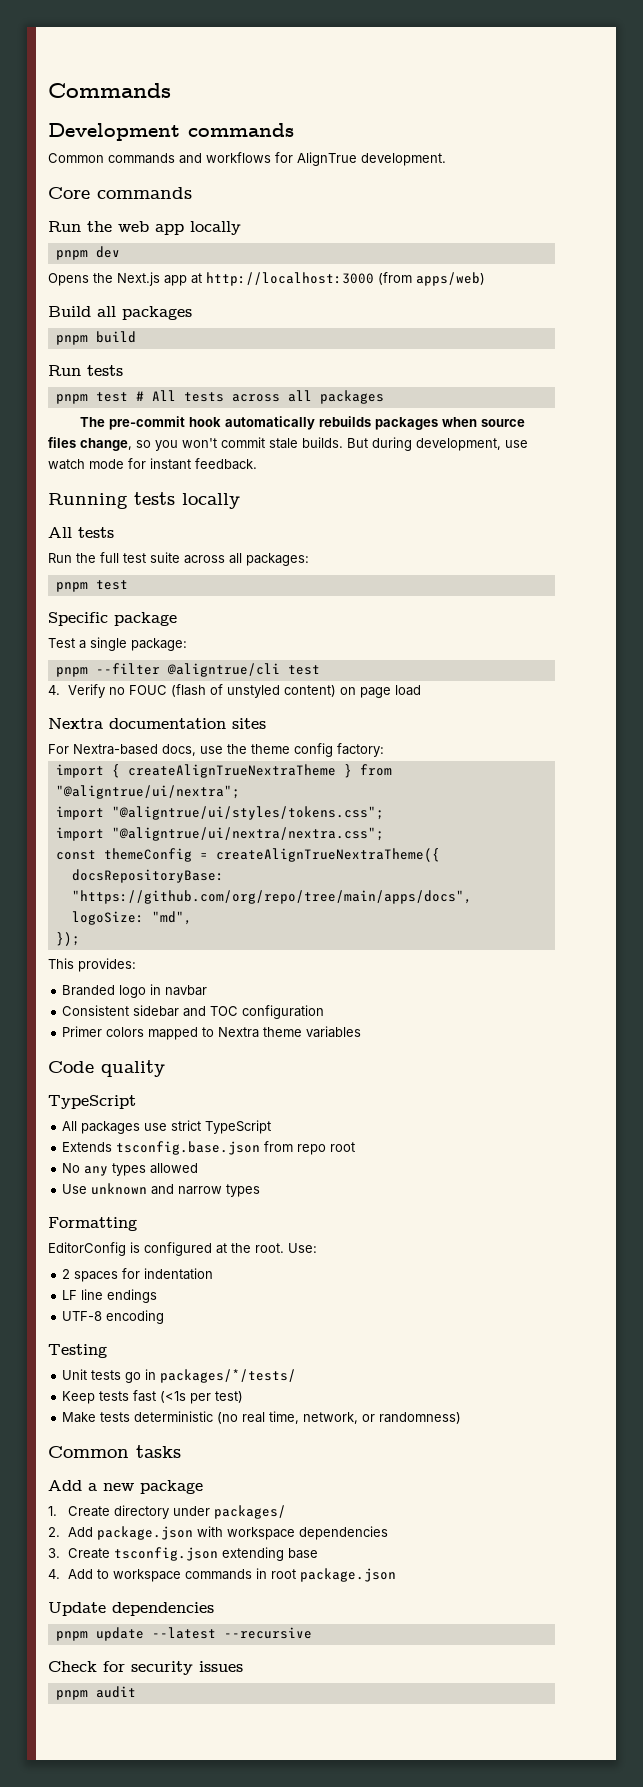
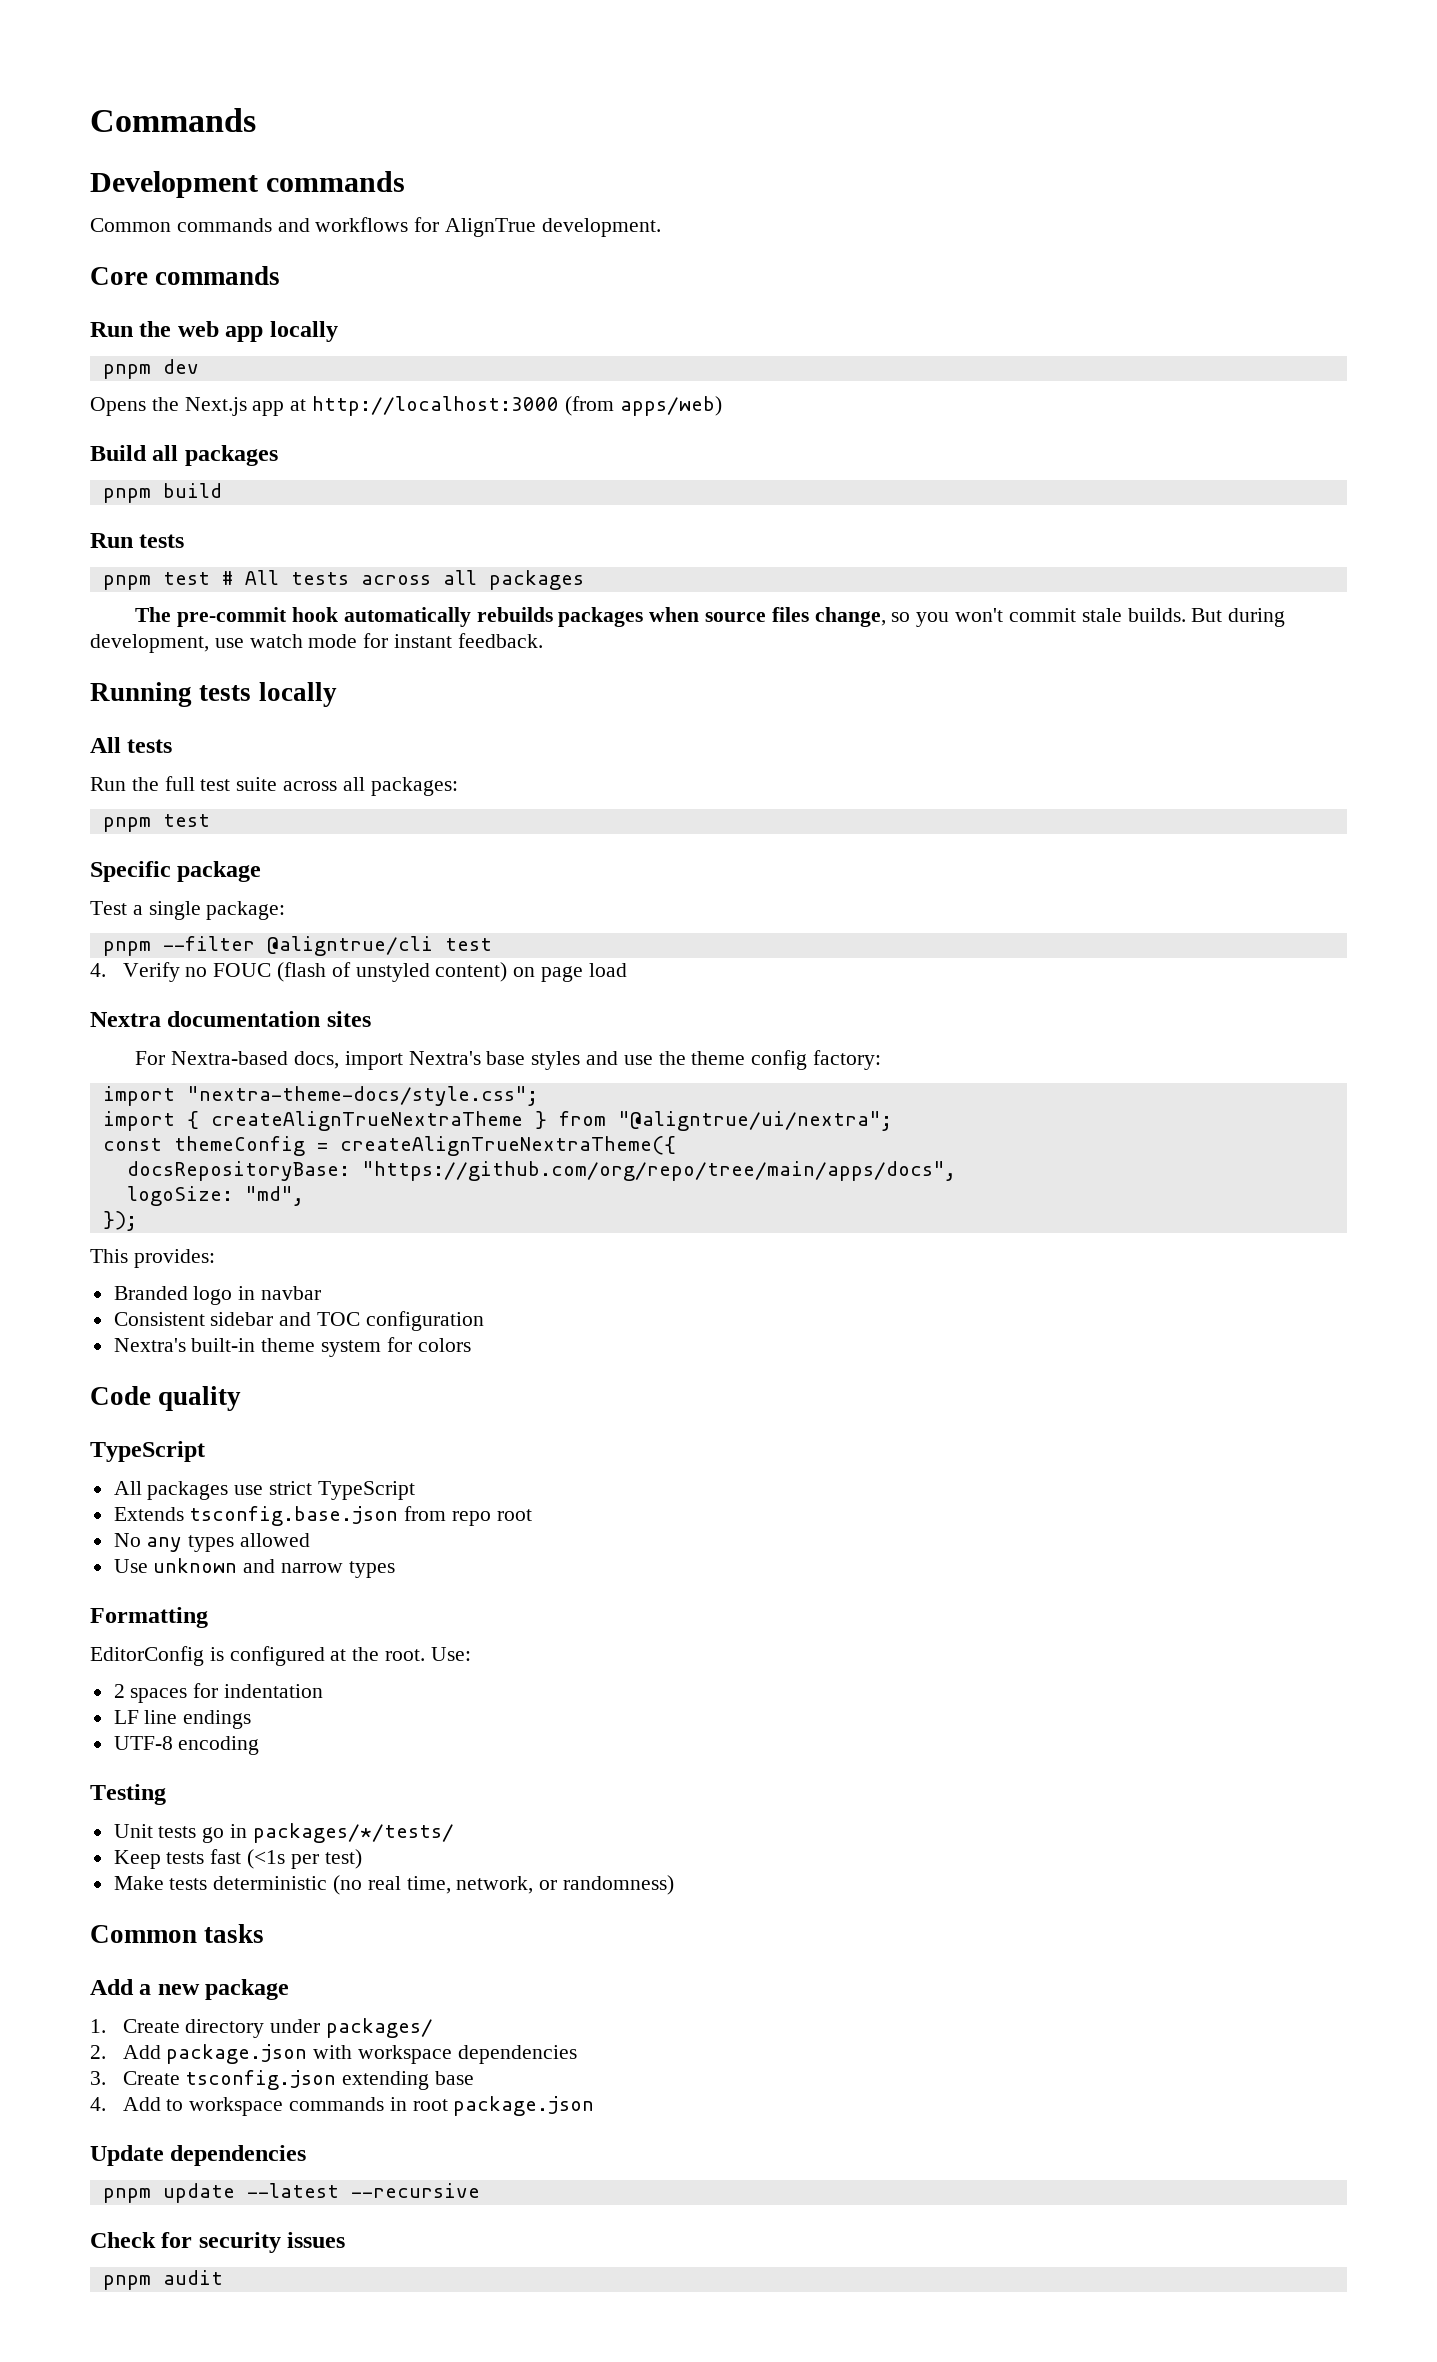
- For Nextra-based docs, use the theme config factory:
+ For Nextra-based docs, import Nextra's base styles and use the theme config factory:
+ import "nextra-theme-docs/style.css";
- import "@aligntrue/ui/styles/tokens.css";
- import "@aligntrue/ui/nextra/nextra.css";
- Primer colors mapped to Nextra theme variables
+ Nextra's built-in theme system for colors

